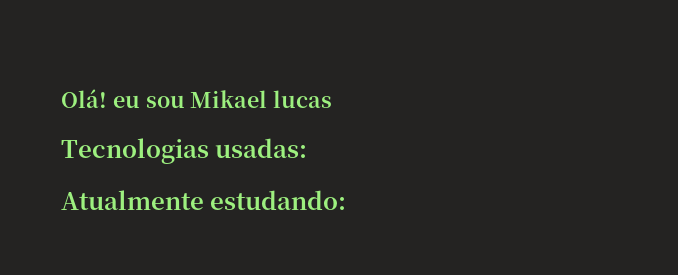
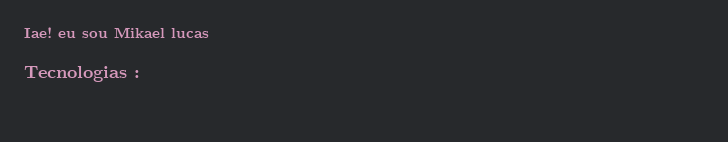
- Olá! eu sou Mikael lucas
+ Iae! eu sou Mikael lucas
- Tecnologias usadas:
- Atualmente estudando:
+ Tecnologias :

